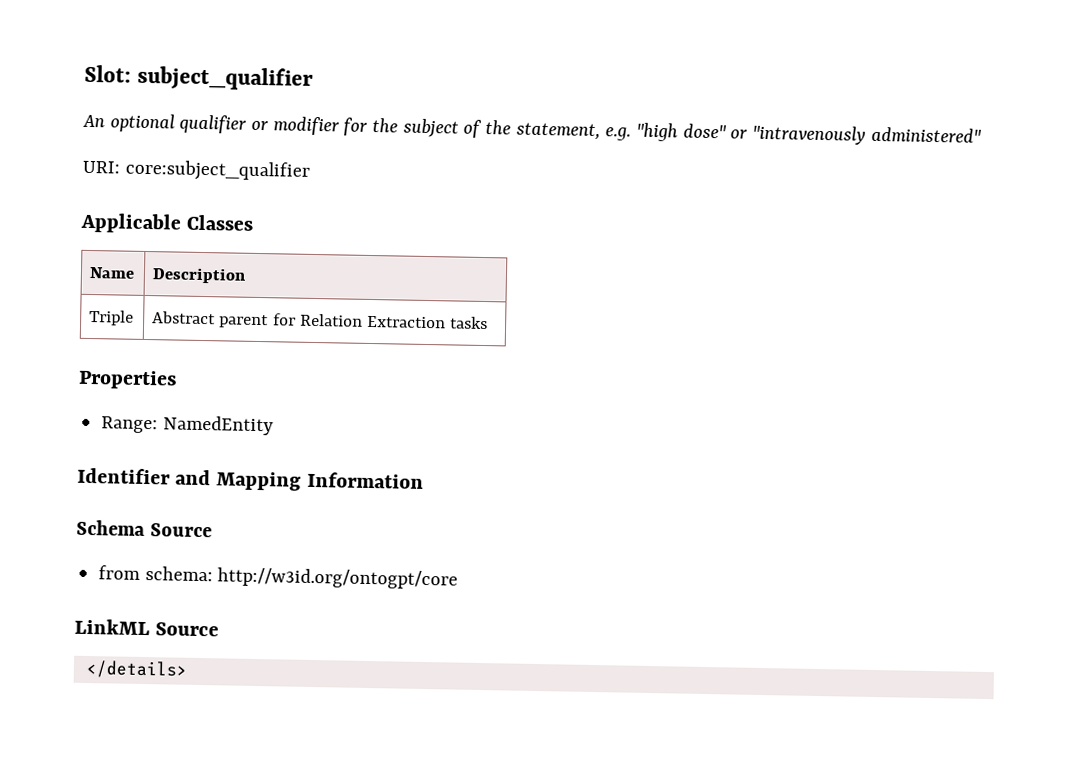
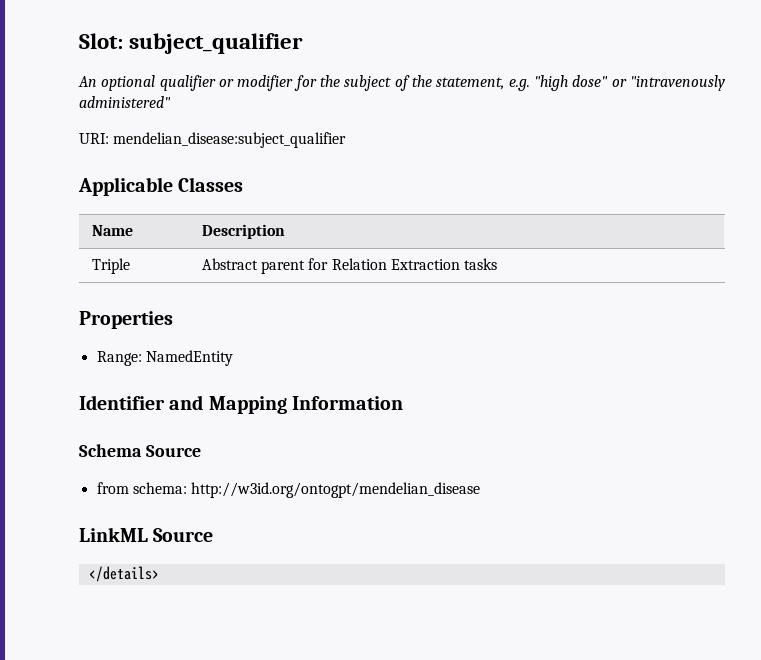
- URI: core:subject_qualifier
+ URI: mendelian_disease:subject_qualifier
- from schema: http://w3id.org/ontogpt/core
+ from schema: http://w3id.org/ontogpt/mendelian_disease

